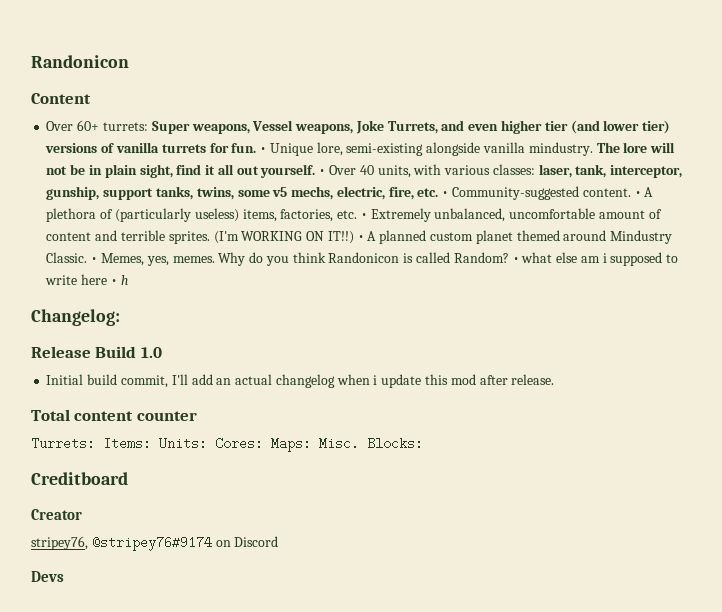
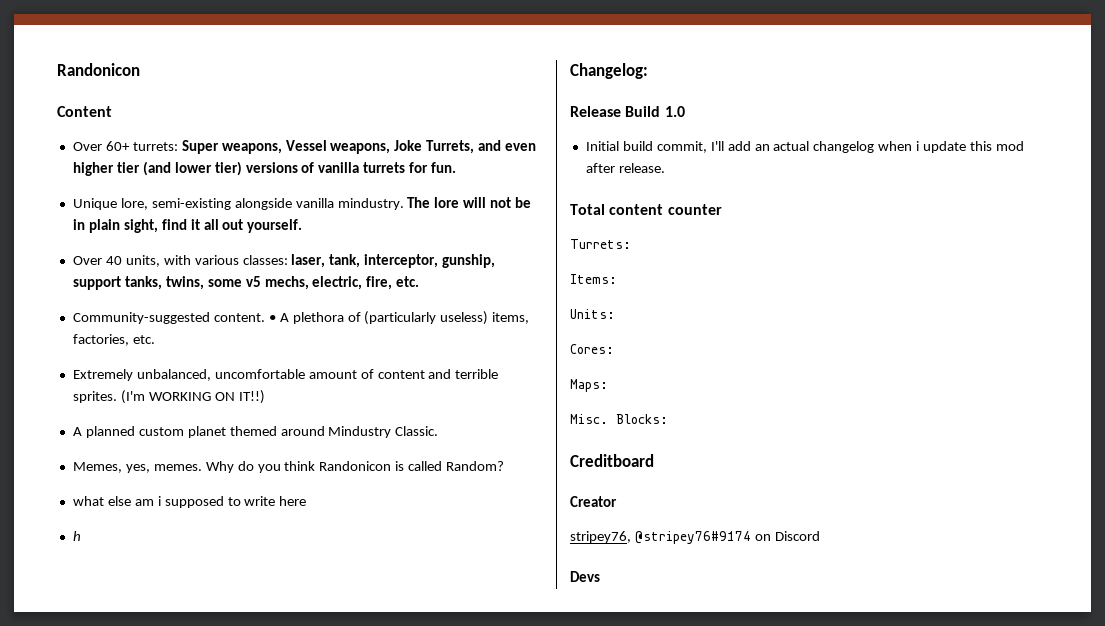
- Over 60+ turrets: Super weapons, Vessel weapons, Joke Turrets, and even higher tier (and lower tier) versions of vanilla turrets for fun. • Unique lore, semi-existing alongside vanilla mindustry.
+ Over 60+ turrets: Super weapons, Vessel weapons, Joke Turrets, and even higher tier (and lower tier) versions of vanilla turrets for fun.
+ Unique lore, semi-existing alongside vanilla mindustry.
- The lore will not be in plain sight, find it all out yourself. • Over 40 units, with various classes: laser, tank, interceptor, gunship, support tanks, twins, some v5 mechs, electric, fire, etc. • Community-suggested content.
+ The lore will not be in plain sight, find it all out yourself.
+ Over 40 units, with various classes: laser, tank, interceptor, gunship, support tanks, twins, some v5 mechs, electric, fire, etc.
+ Community-suggested content.
- • A plethora of (particularly useless) items, factories, etc. • Extremely unbalanced, uncomfortable amount of content and terrible sprites.
+ • A plethora of (particularly useless) items, factories, etc.
+ Extremely unbalanced, uncomfortable amount of content and terrible sprites.
- (I'm WORKING ON IT!!) • A planned custom planet themed around Mindustry Classic. • Memes, yes, memes.
+ (I'm WORKING ON IT!!)
+ A planned custom planet themed around Mindustry Classic.
+ Memes, yes, memes.
- Why do you think Randonicon is called Random? • what else am i supposed to write here • h
+ Why do you think Randonicon is called Random?
+ what else am i supposed to write here
+ h
- Turrets: Items: Units: Cores: Maps: Misc.
+ Turrets:
+ Items:
+ Units:
+ Cores:
+ Maps:
+ Misc.

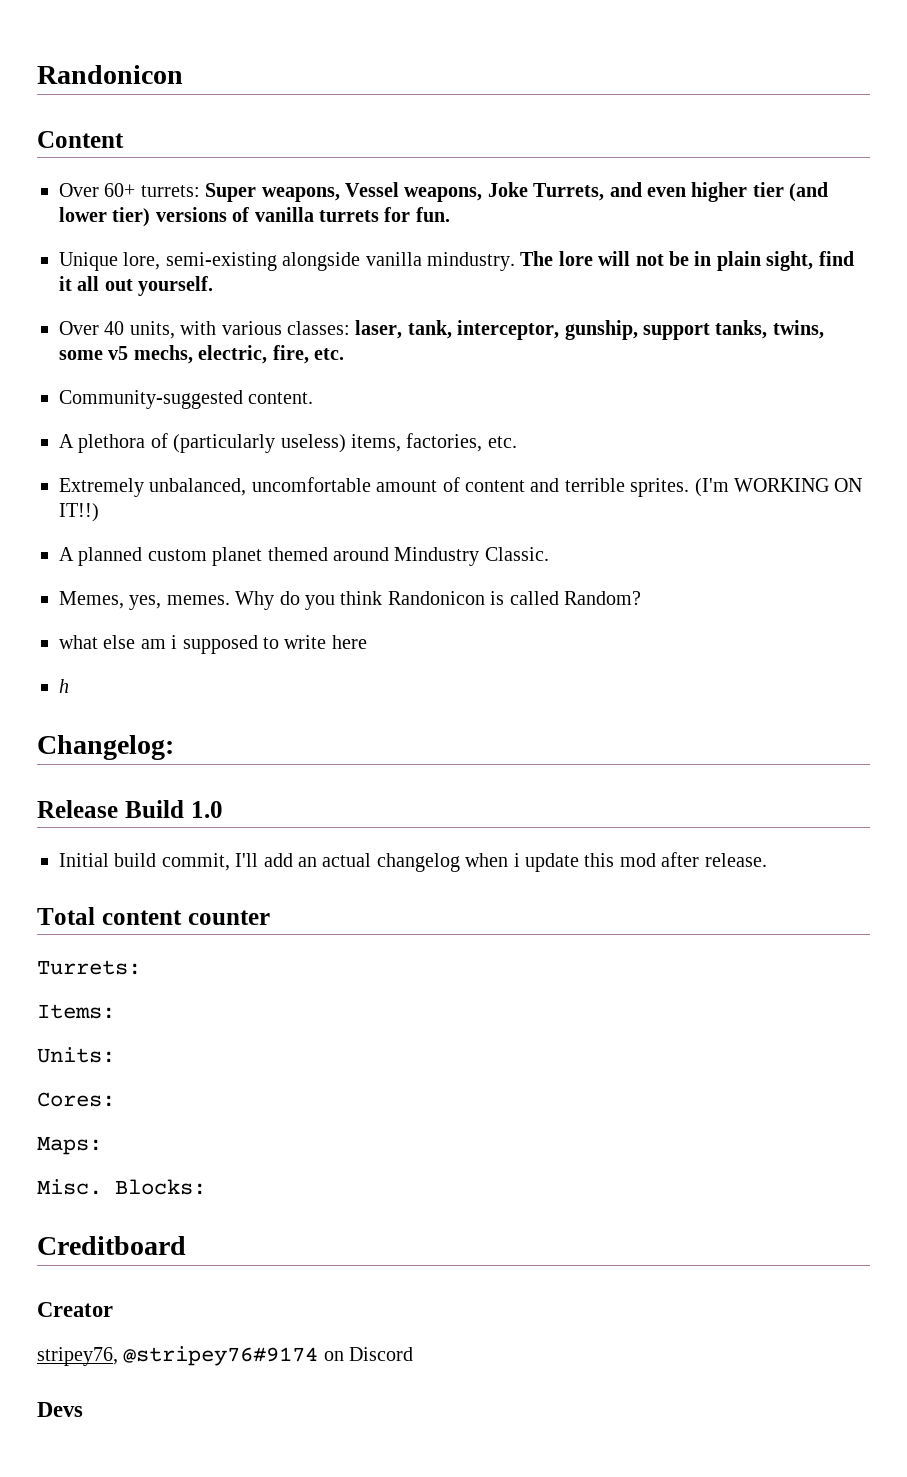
- Community-suggested content. • A plethora of (particularly useless) items, factories, etc.
+ Community-suggested content.
+ A plethora of (particularly useless) items, factories, etc.

